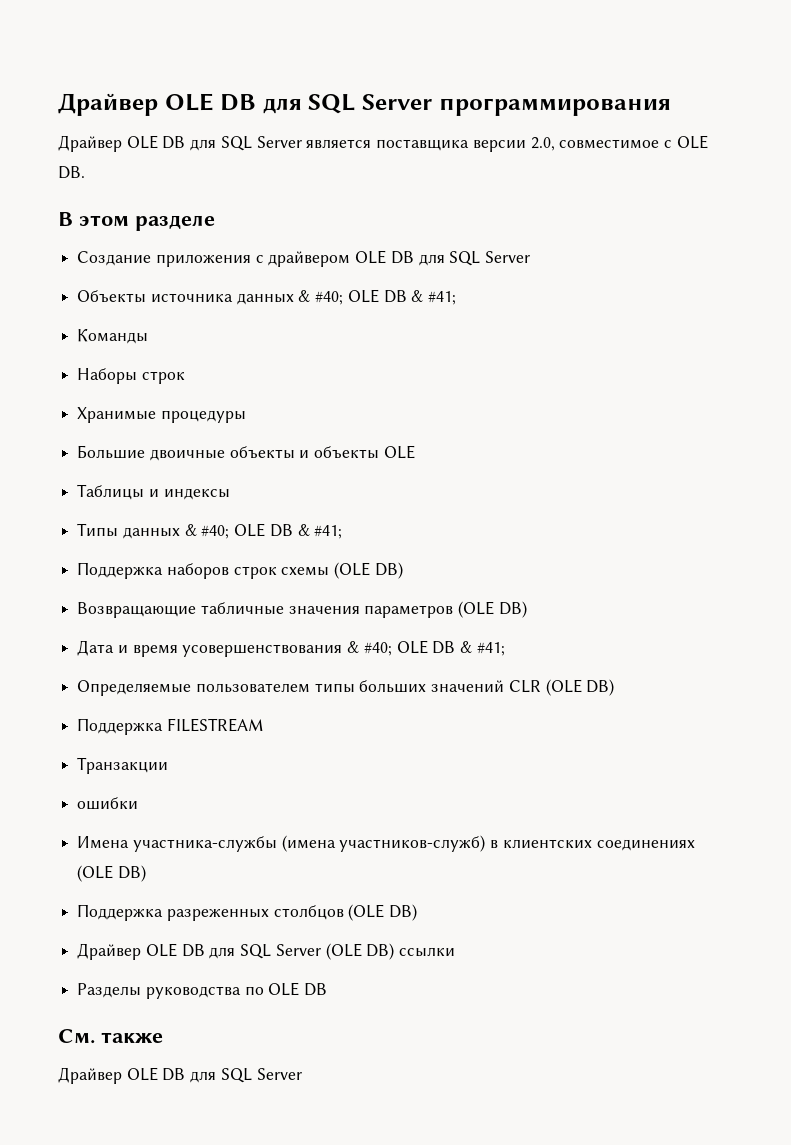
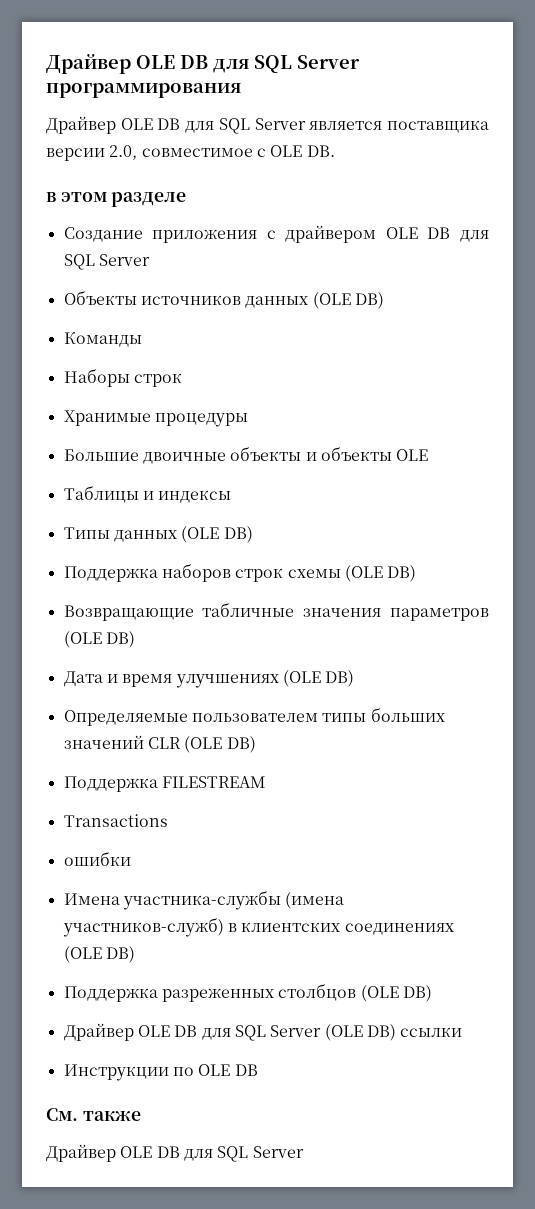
- В этом разделе
+ в этом разделе
- Объекты источника данных & #40; OLE DB & #41;
+ Объекты источников данных (OLE DB)
- Типы данных & #40; OLE DB & #41;
+ Типы данных (OLE DB)
- Дата и время усовершенствования & #40; OLE DB & #41;
+ Дата и время улучшениях (OLE DB)
- Транзакции
+ Transactions
- Разделы руководства по OLE DB
+ Инструкции по OLE DB

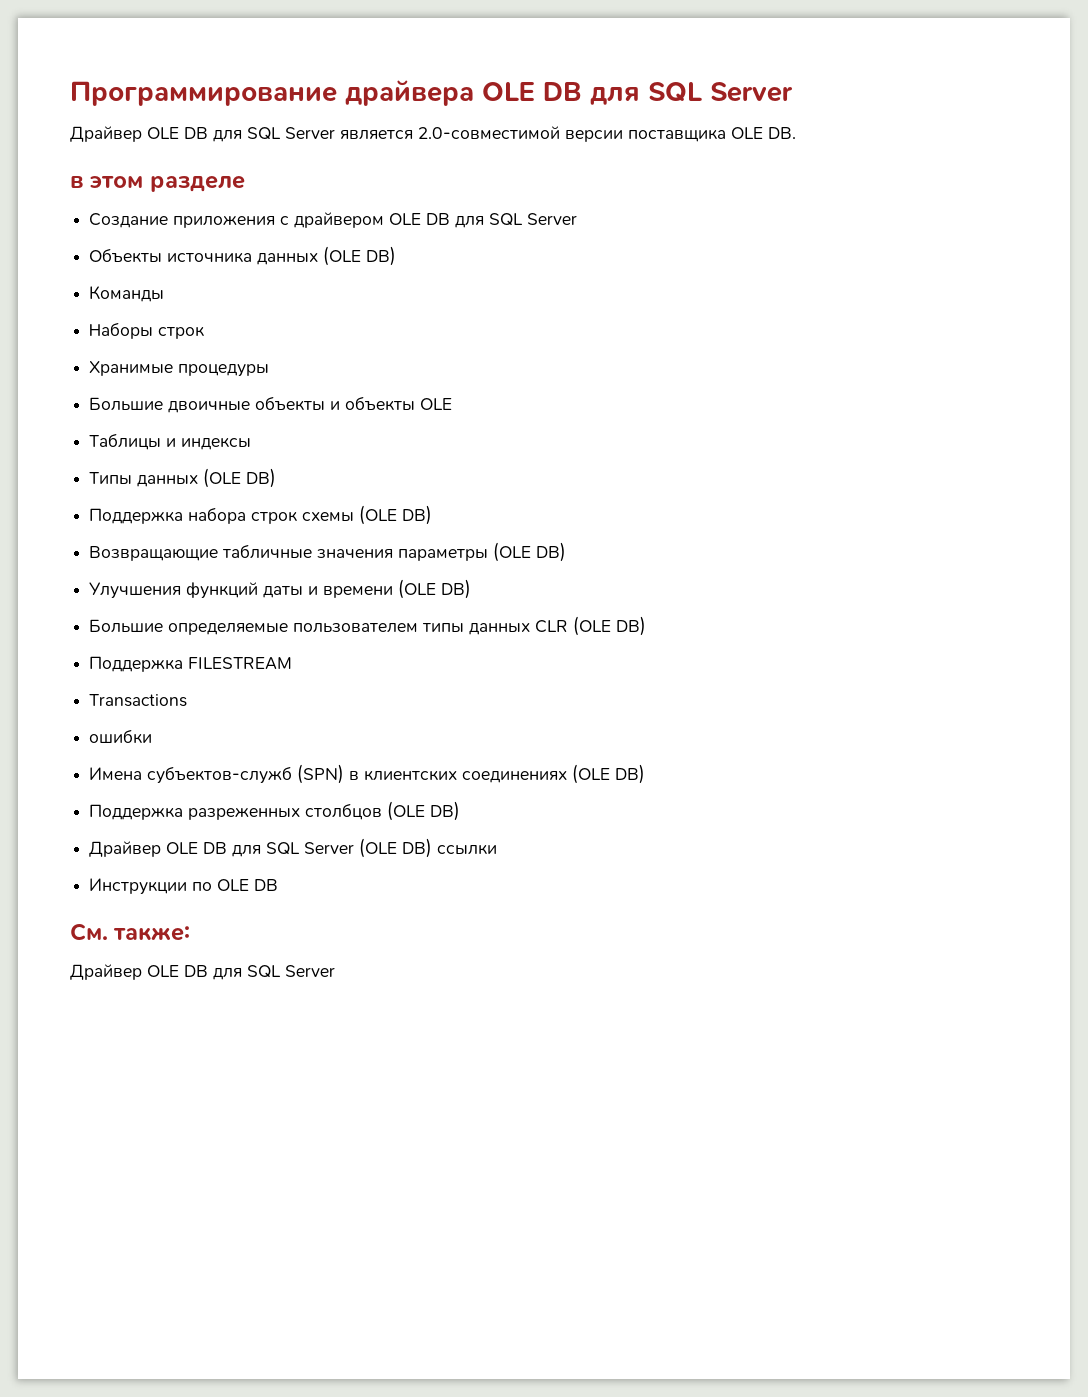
- Драйвер OLE DB для SQL Server программирования
+ Программирование драйвера OLE DB для SQL Server
- Драйвер OLE DB для SQL Server является поставщика версии 2.0, совместимое с OLE DB.
+ Драйвер OLE DB для SQL Server является 2.0-совместимой версии поставщика OLE DB.
- Объекты источников данных (OLE DB)
+ Объекты источника данных (OLE DB)
- Поддержка наборов строк схемы (OLE DB)
+ Поддержка набора строк схемы (OLE DB)
- Возвращающие табличные значения параметров (OLE DB)
- Дата и время улучшениях (OLE DB)
- Определяемые пользователем типы больших значений CLR (OLE DB)
+ Возвращающие табличные значения параметры (OLE DB)
+ Улучшения функций даты и времени (OLE DB)
+ Большие определяемые пользователем типы данных CLR (OLE DB)
- Имена участника-службы (имена участников-служб) в клиентских соединениях (OLE DB)
+ Имена субъектов-служб (SPN) в клиентских соединениях (OLE DB)
- См. также
+ См. также:

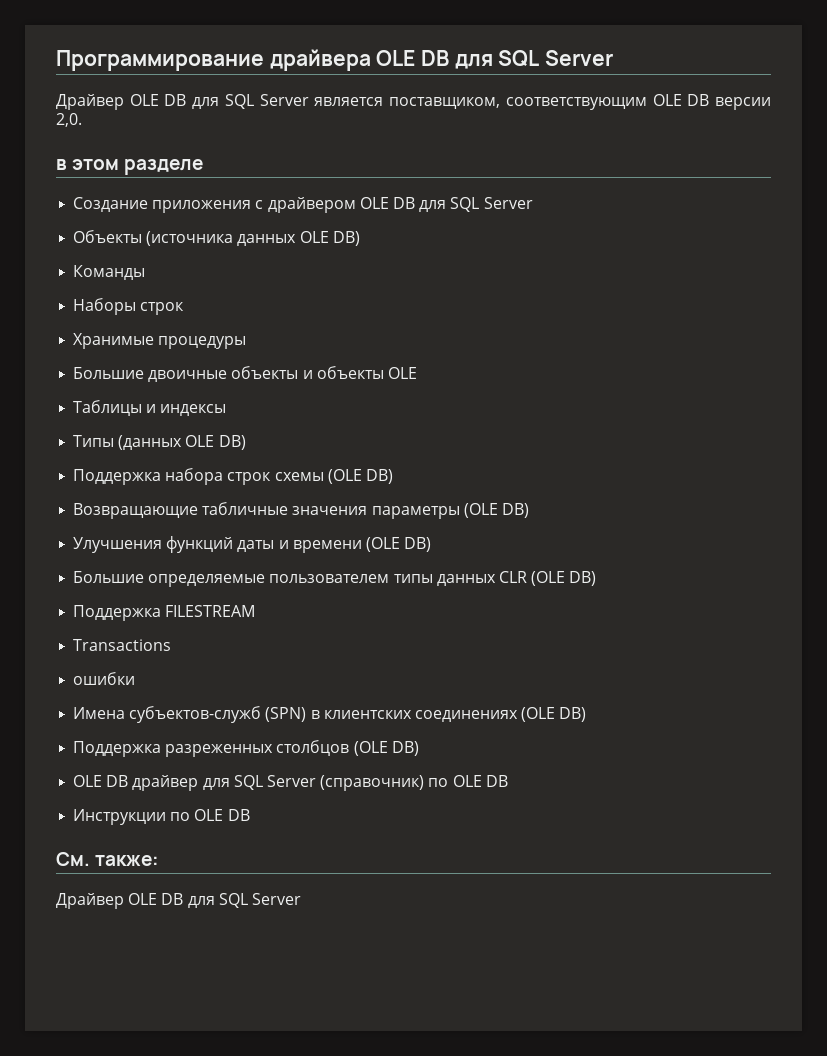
- Драйвер OLE DB для SQL Server является 2.0-совместимой версии поставщика OLE DB.
+ Драйвер OLE DB для SQL Server является поставщиком, соответствующим OLE DB версии 2,0.
- Объекты источника данных (OLE DB)
+ Объекты (источника данных OLE DB)
- Типы данных (OLE DB)
+ Типы (данных OLE DB)
- Драйвер OLE DB для SQL Server (OLE DB) ссылки
+ OLE DB драйвер для SQL Server (справочник) по OLE DB

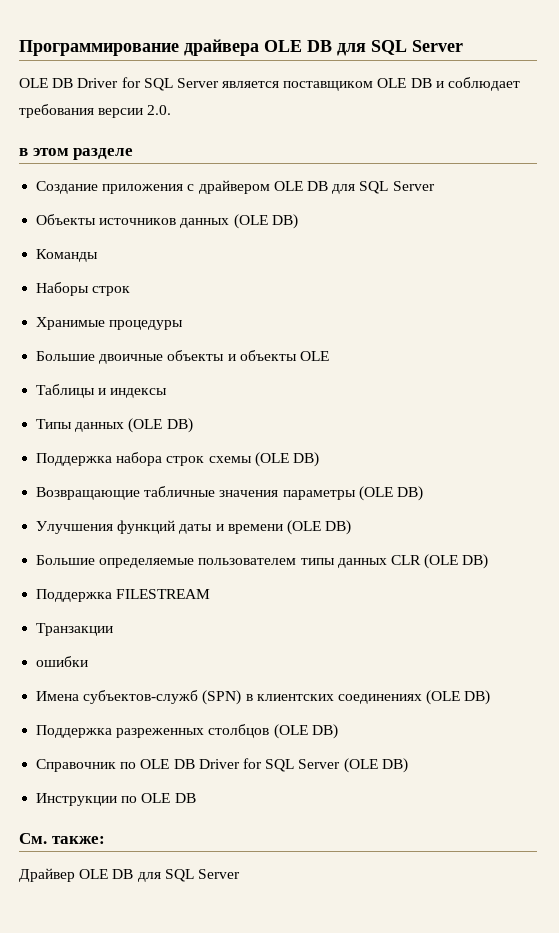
- Драйвер OLE DB для SQL Server является поставщиком, соответствующим OLE DB версии 2,0.
+ OLE DB Driver for SQL Server является поставщиком OLE DB и соблюдает требования версии 2.0.
- Объекты (источника данных OLE DB)
+ Объекты источников данных (OLE DB)
- Типы (данных OLE DB)
+ Типы данных (OLE DB)
- Transactions
+ Транзакции
- OLE DB драйвер для SQL Server (справочник) по OLE DB
+ Справочник по OLE DB Driver for SQL Server (OLE DB)

